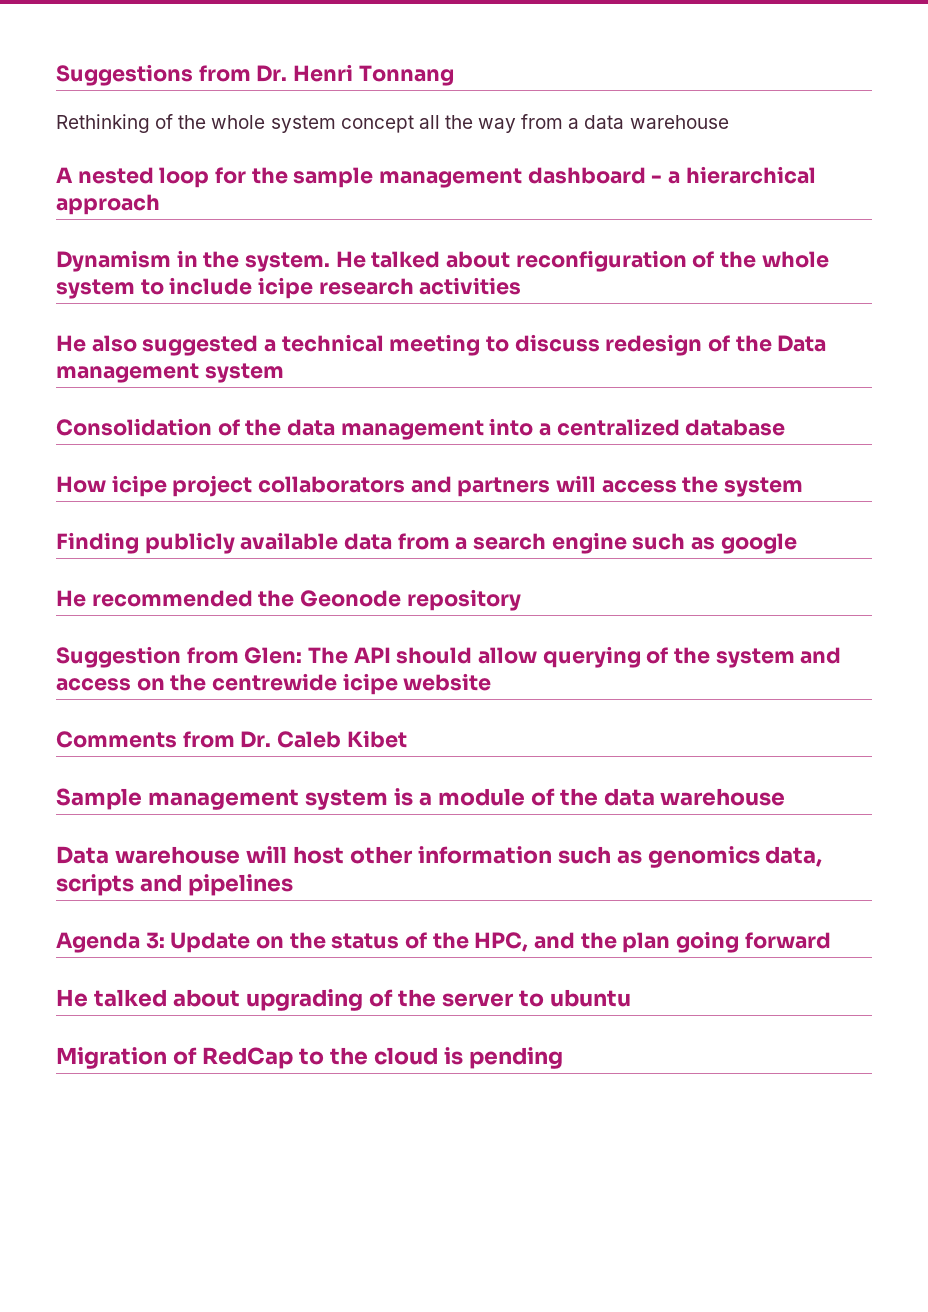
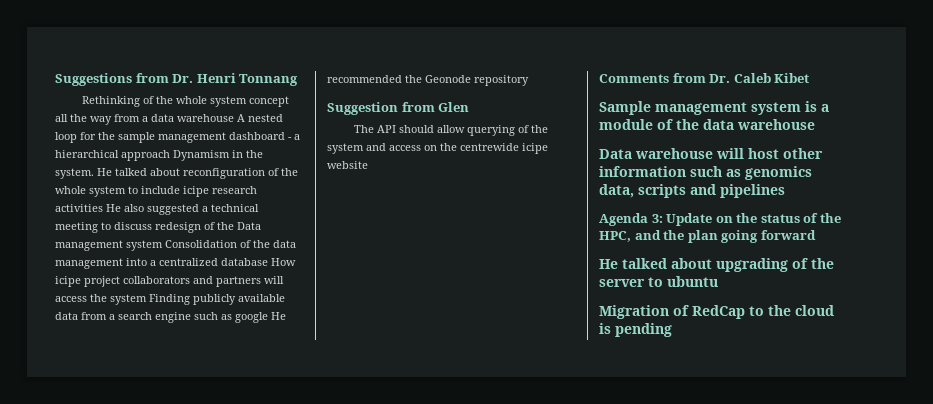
- Rethinking of the whole system concept all the way from a data warehouse
- A nested loop for the sample management dashboard - a hierarchical approach
- Dynamism in the system.
+ Rethinking of the whole system concept all the way from a data warehouse A nested loop for the sample management dashboard - a hierarchical approach Dynamism in the system.
- He talked about reconfiguration of the whole system to include icipe research activities
- He also suggested a technical meeting to discuss redesign of the Data management system
- Consolidation of the data management into a centralized database
- How icipe project collaborators and partners will access the system
- Finding publicly available data from a search engine such as google
- He recommended the Geonode repository
+ He talked about reconfiguration of the whole system to include icipe research activities He also suggested a technical meeting to discuss redesign of the Data management system Consolidation of the data management into a centralized database How icipe project collaborators and partners will access the system Finding publicly available data from a search engine such as google He recommended the Geonode repository
- Suggestion from Glen: The API should allow querying of the system and access on the centrewide icipe website
+ Suggestion from Glen
+ The API should allow querying of the system and access on the centrewide icipe website

